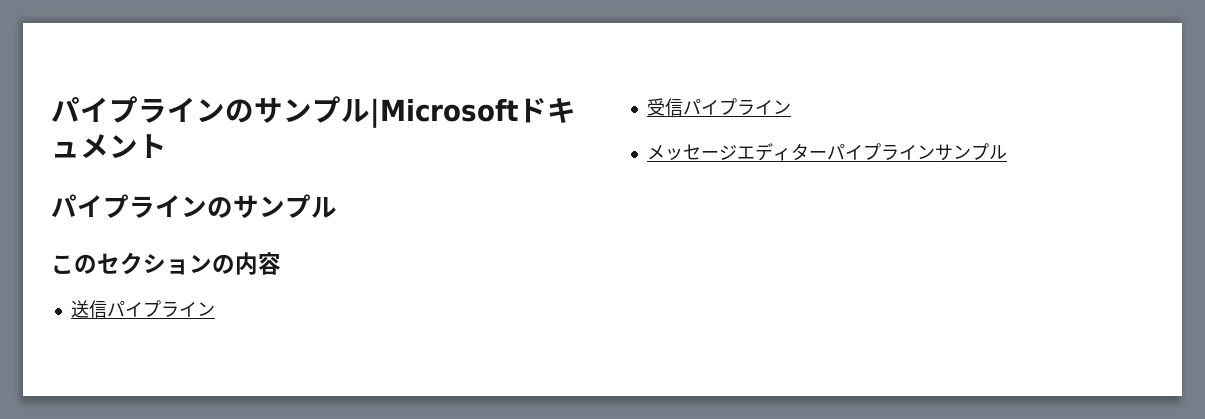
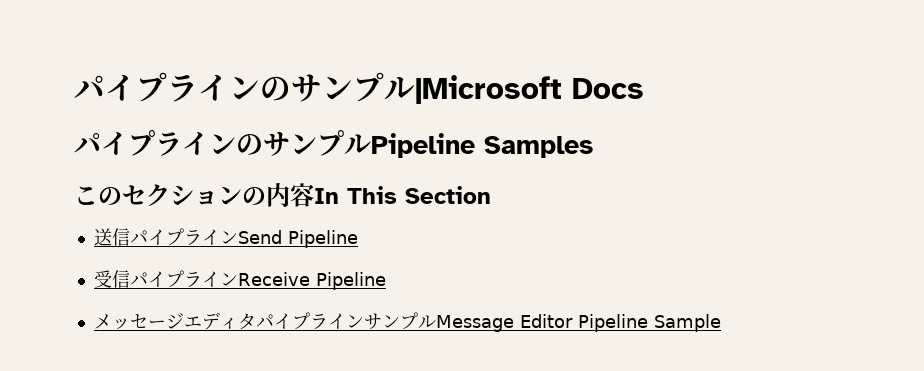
- パイプラインのサンプル|Microsoftドキュメント
- パイプラインのサンプル
+ パイプラインのサンプル|Microsoft Docs
+ パイプラインのサンプルPipeline Samples
- このセクションの内容
+ このセクションの内容In This Section
- 送信パイプライン
+ 送信パイプラインSend Pipeline
- 受信パイプライン
+ 受信パイプラインReceive Pipeline
- メッセージエディターパイプラインサンプル
+ メッセージエディタパイプラインサンプルMessage Editor Pipeline Sample

